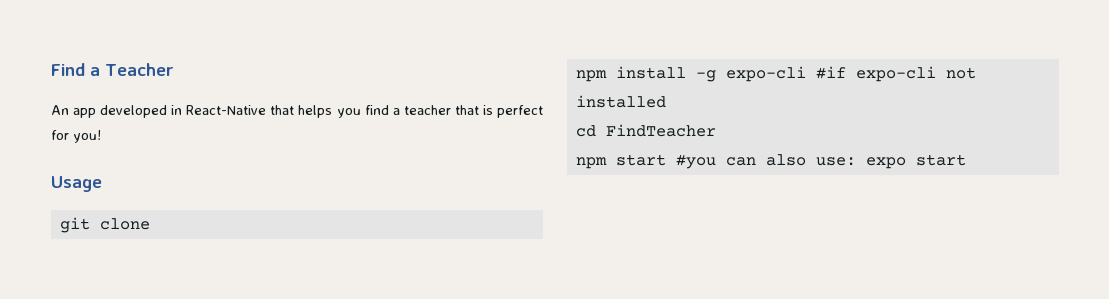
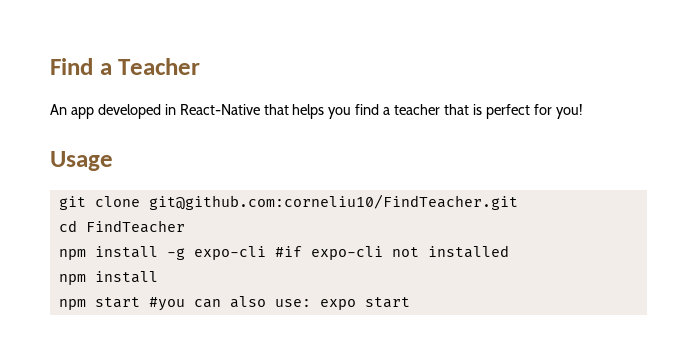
- git clone
+ git clone git@github.com:corneliu10/FindTeacher.git
+ cd FindTeacher
  npm install -g expo-cli #if expo-cli not installed
- cd FindTeacher
+ npm install

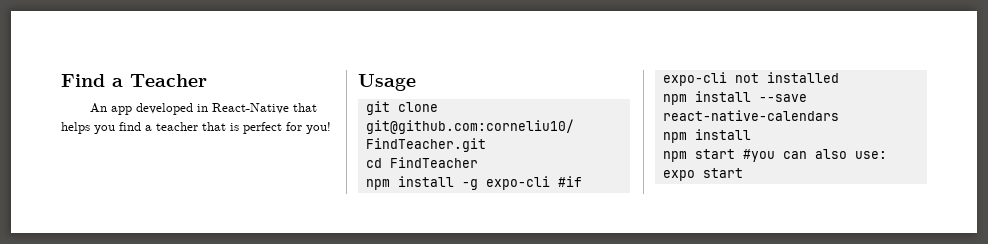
+ npm install --save react-native-calendars

